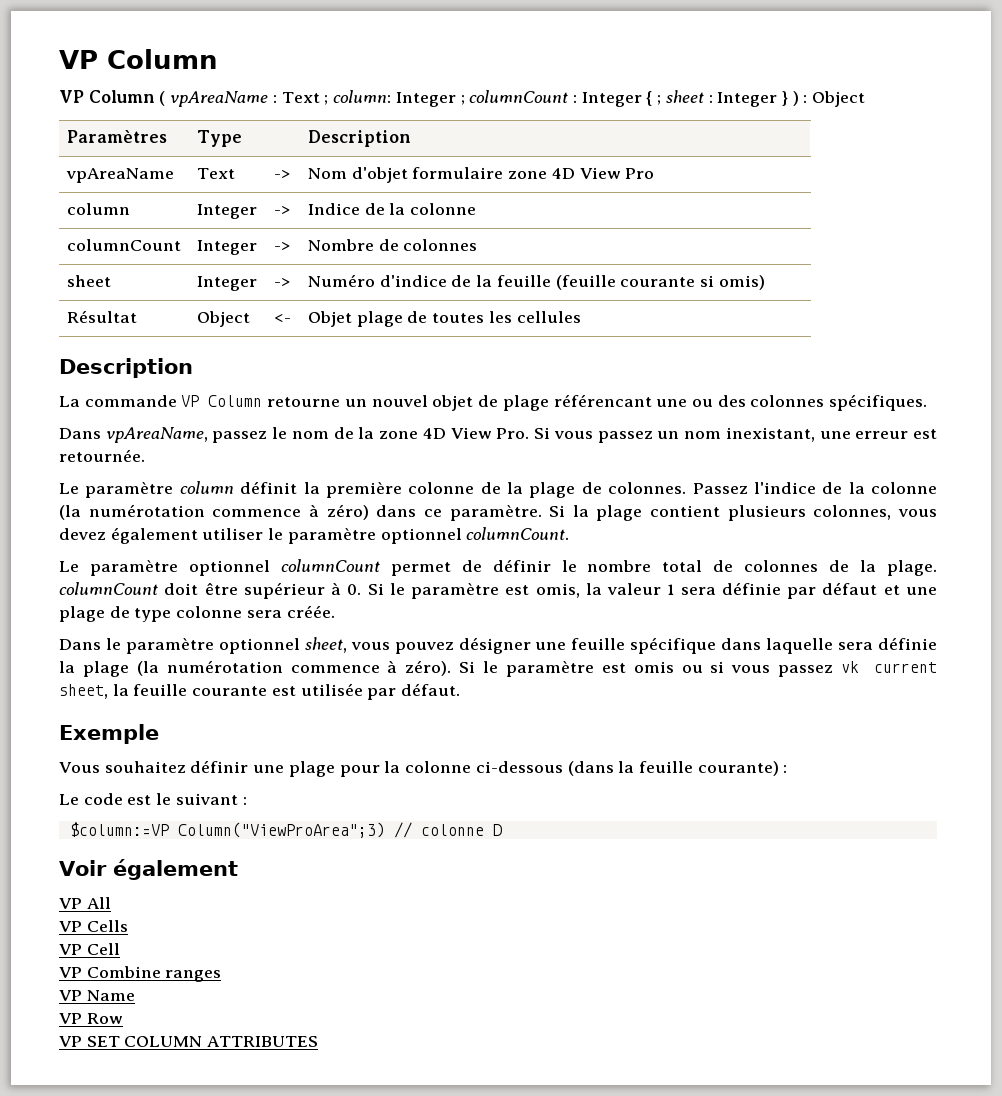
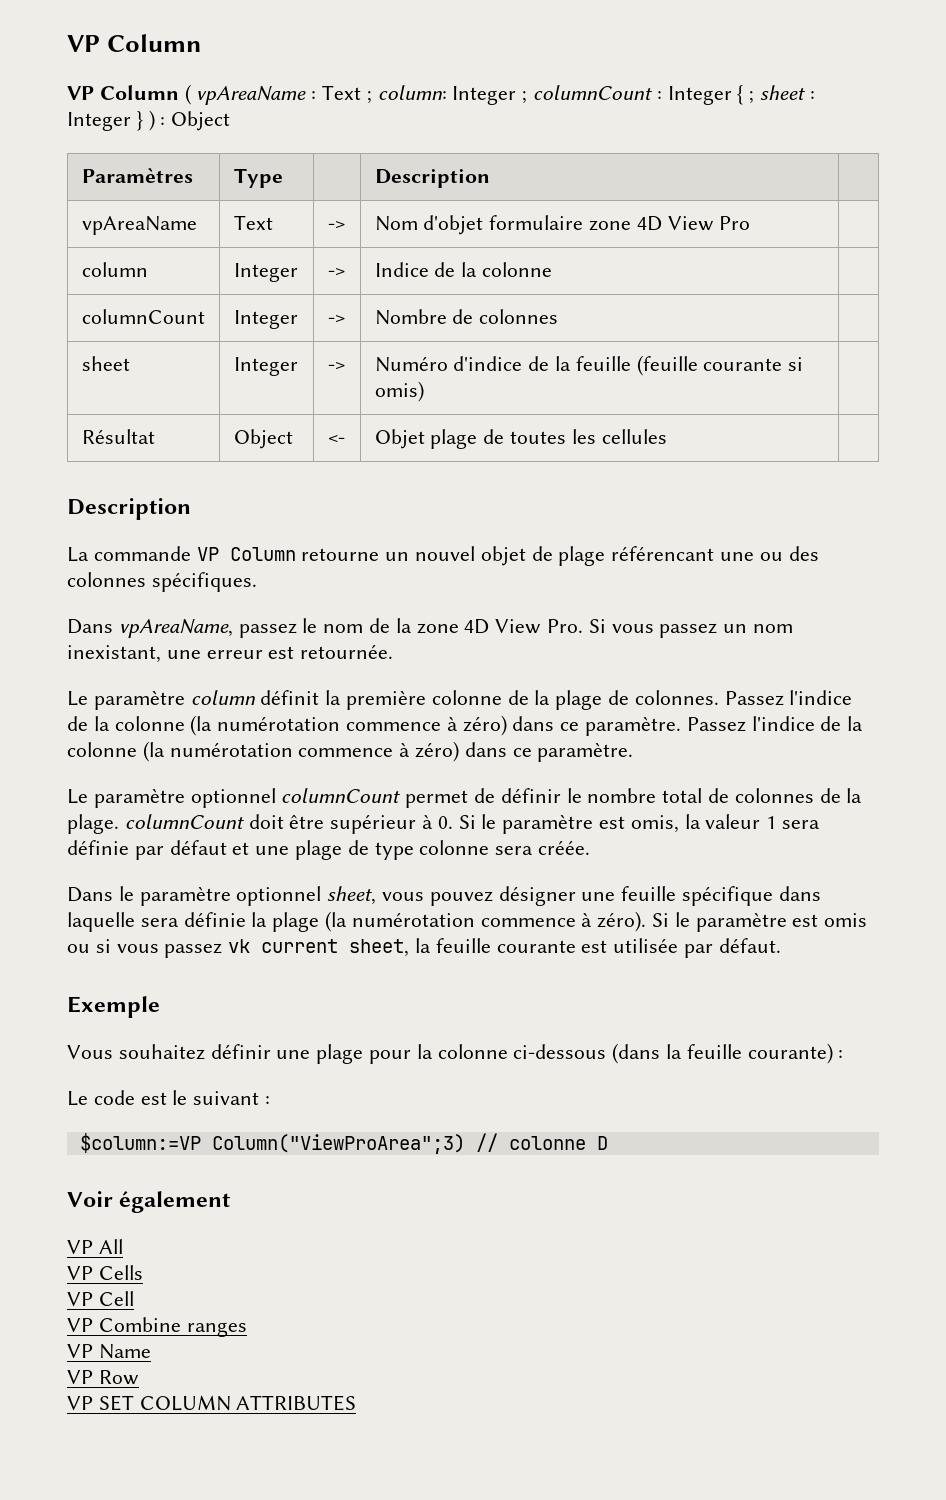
- Passez l'indice de la colonne (la numérotation commence à zéro) dans ce paramètre. Si la plage contient plusieurs colonnes, vous devez également utiliser le paramètre optionnel columnCount.
+ Passez l'indice de la colonne (la numérotation commence à zéro) dans ce paramètre. Passez l'indice de la colonne (la numérotation commence à zéro) dans ce paramètre.

